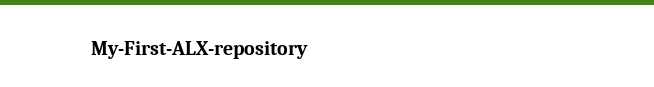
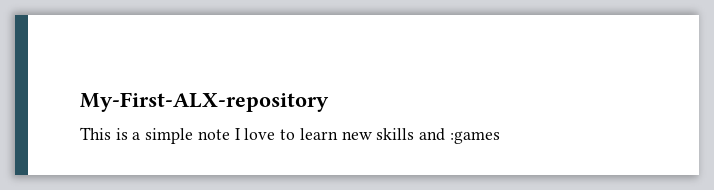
+ This is a simple note I love to learn new skills and :games

